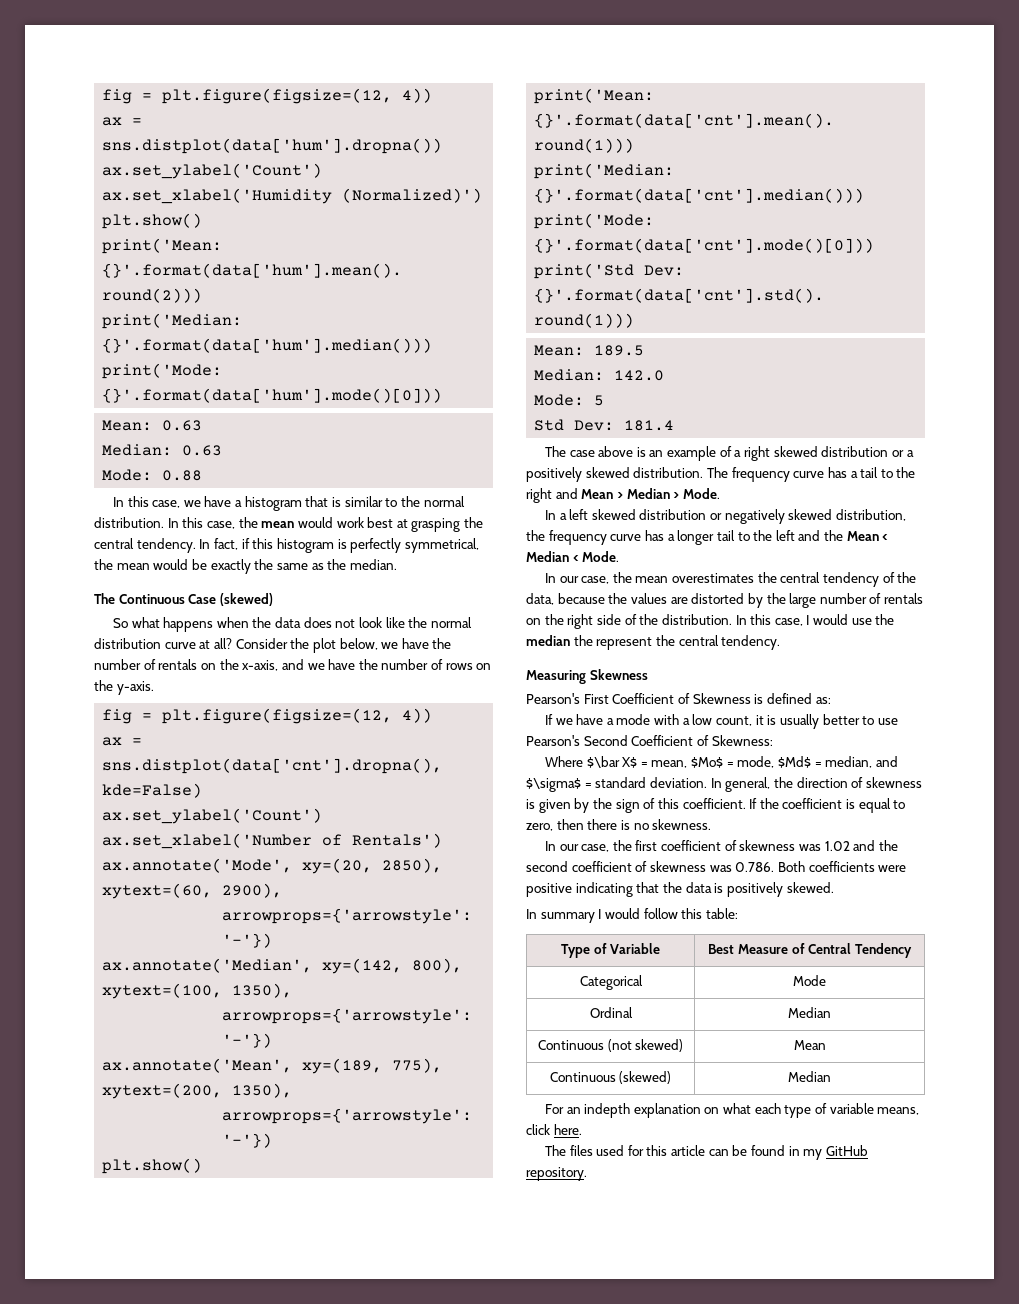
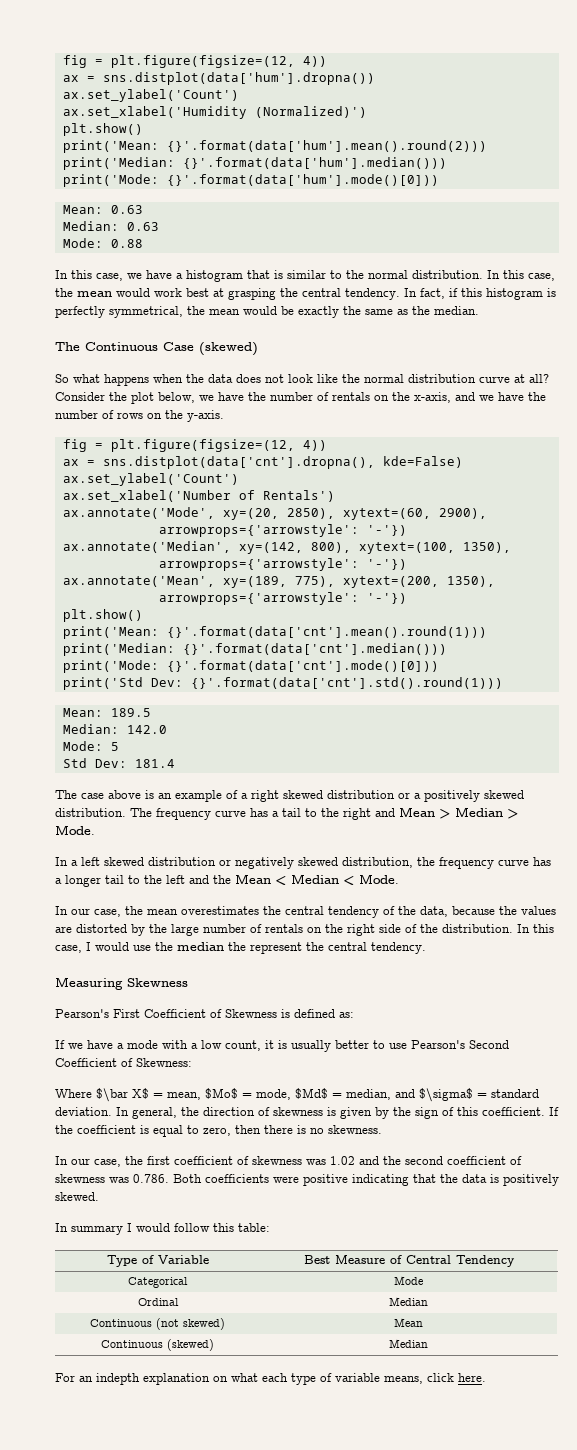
- The files used for this article can be found in my GitHub repository.

